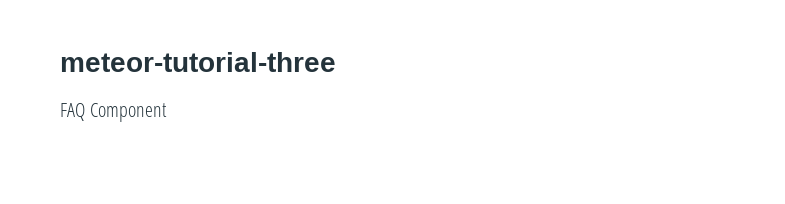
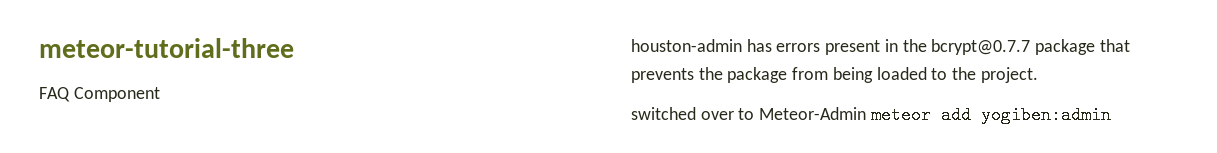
+ houston-admin has errors present in the bcrypt@0.7.7 package that prevents the package from being loaded to the project.
+ switched over to Meteor-Admin meteor add yogiben:admin

